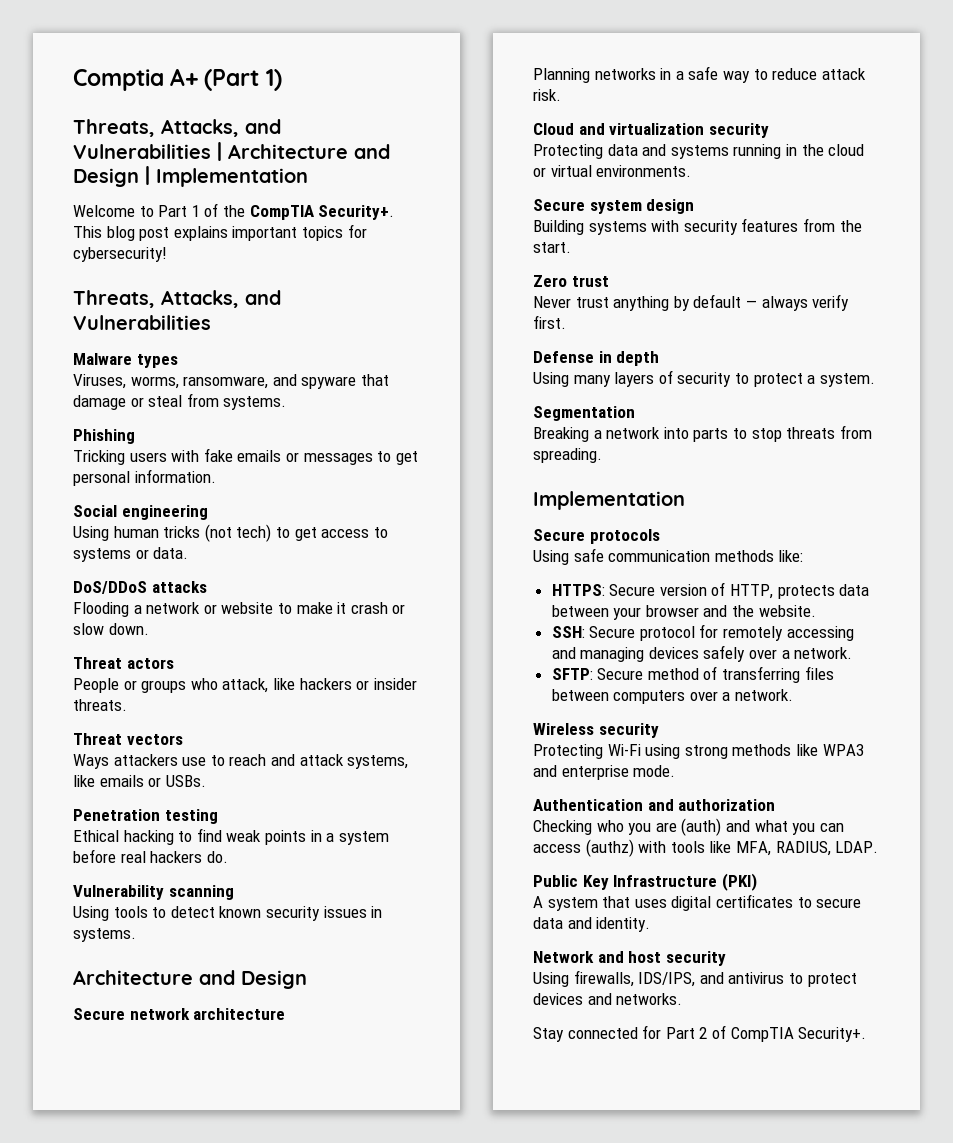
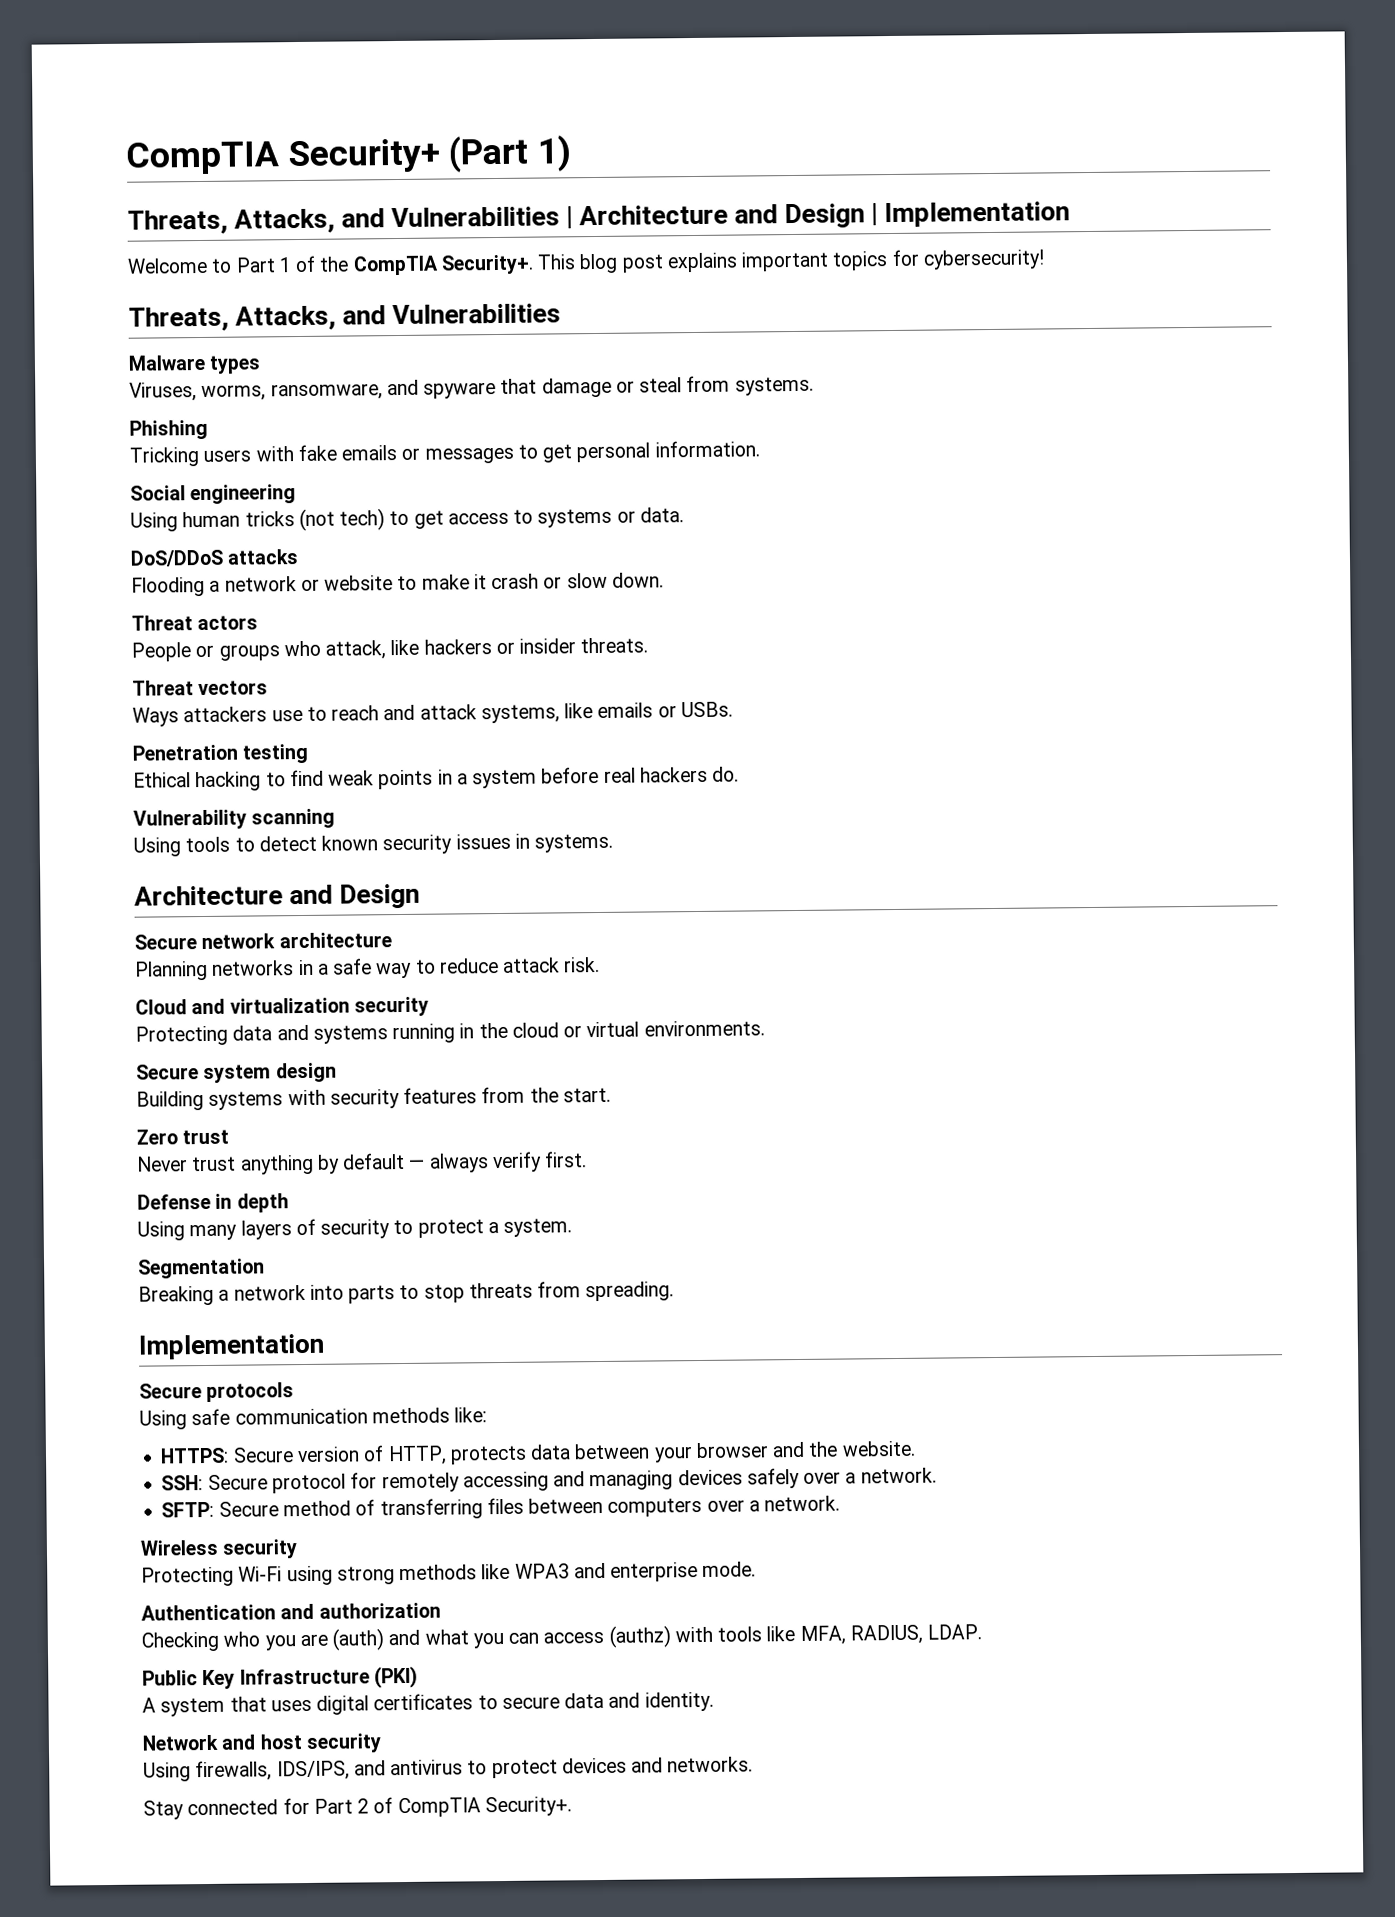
- Comptia A+ (Part 1)
+ CompTIA Security+ (Part 1)

